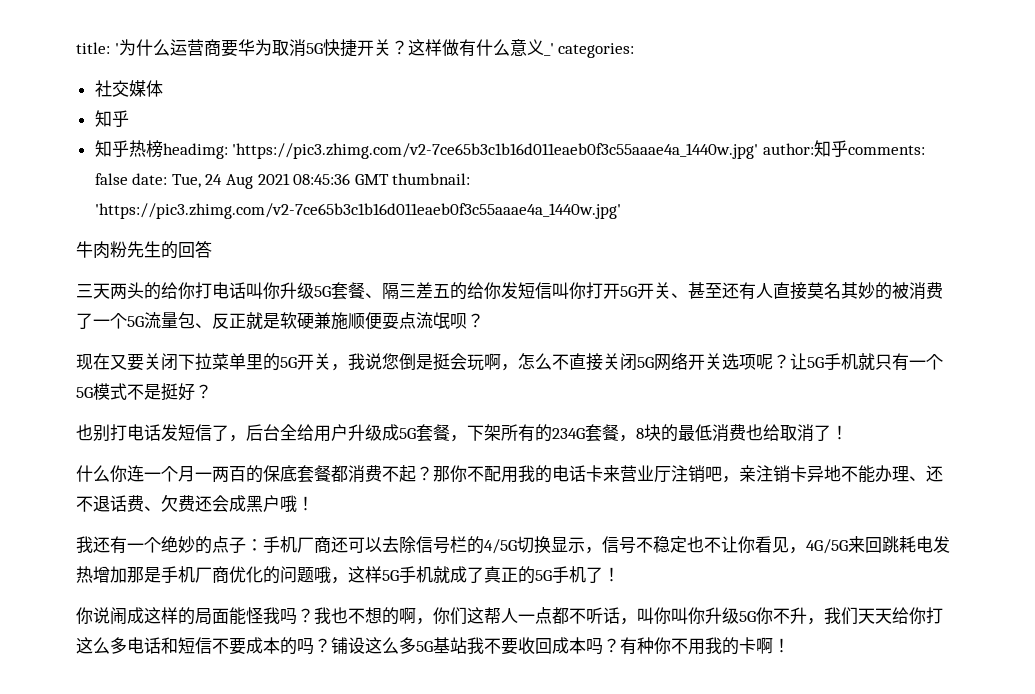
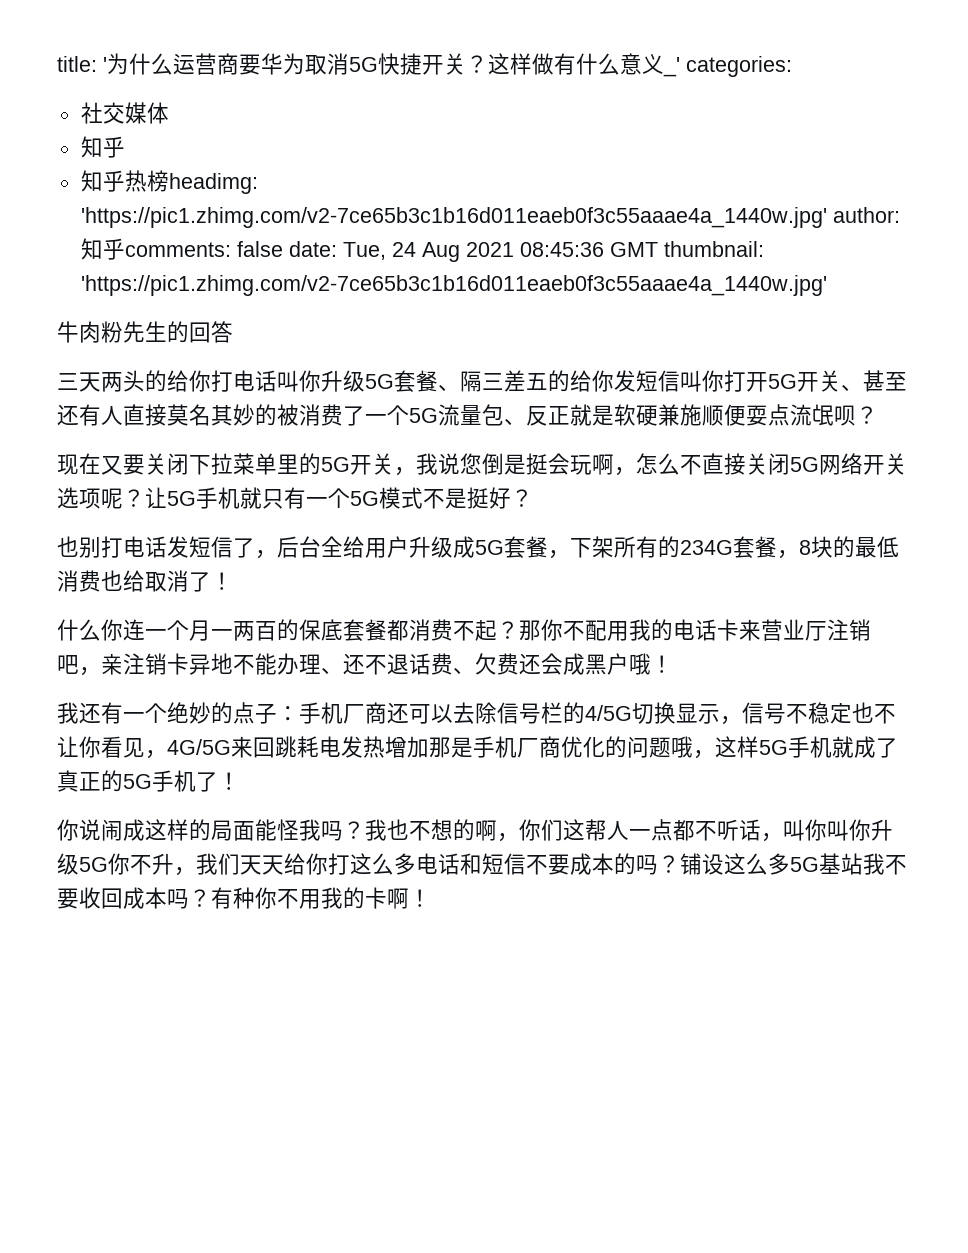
- 知乎热榜headimg: 'https://pic3.zhimg.com/v2-7ce65b3c1b16d011eaeb0f3c55aaae4a_1440w.jpg' author:知乎comments: false date: Tue, 24 Aug 2021 08:45:36 GMT thumbnail: 'https://pic3.zhimg.com/v2-7ce65b3c1b16d011eaeb0f3c55aaae4a_1440w.jpg'
+ 知乎热榜headimg: 'https://pic1.zhimg.com/v2-7ce65b3c1b16d011eaeb0f3c55aaae4a_1440w.jpg' author:知乎comments: false date: Tue, 24 Aug 2021 08:45:36 GMT thumbnail: 'https://pic1.zhimg.com/v2-7ce65b3c1b16d011eaeb0f3c55aaae4a_1440w.jpg'

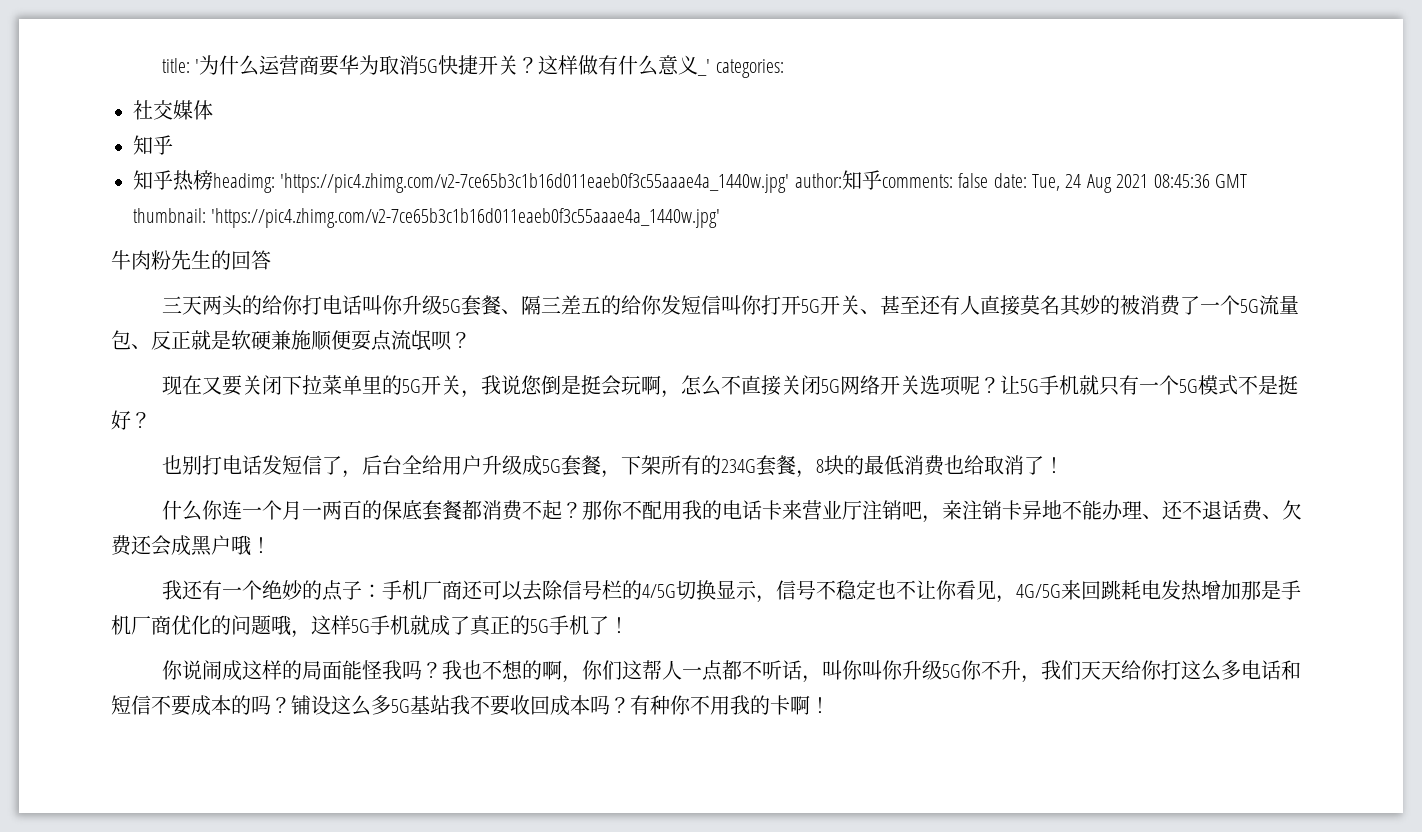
- 知乎热榜headimg: 'https://pic1.zhimg.com/v2-7ce65b3c1b16d011eaeb0f3c55aaae4a_1440w.jpg' author:知乎comments: false date: Tue, 24 Aug 2021 08:45:36 GMT thumbnail: 'https://pic1.zhimg.com/v2-7ce65b3c1b16d011eaeb0f3c55aaae4a_1440w.jpg'
+ 知乎热榜headimg: 'https://pic4.zhimg.com/v2-7ce65b3c1b16d011eaeb0f3c55aaae4a_1440w.jpg' author:知乎comments: false date: Tue, 24 Aug 2021 08:45:36 GMT thumbnail: 'https://pic4.zhimg.com/v2-7ce65b3c1b16d011eaeb0f3c55aaae4a_1440w.jpg'

